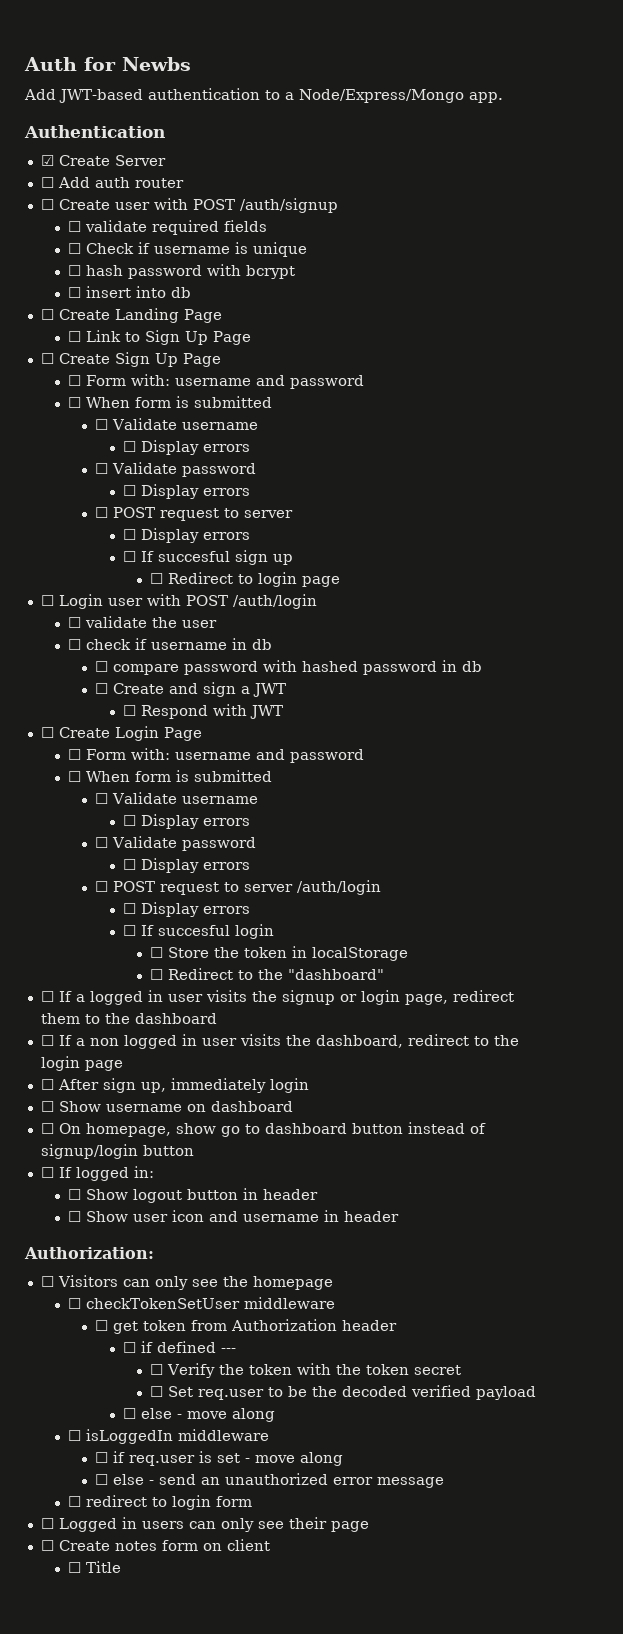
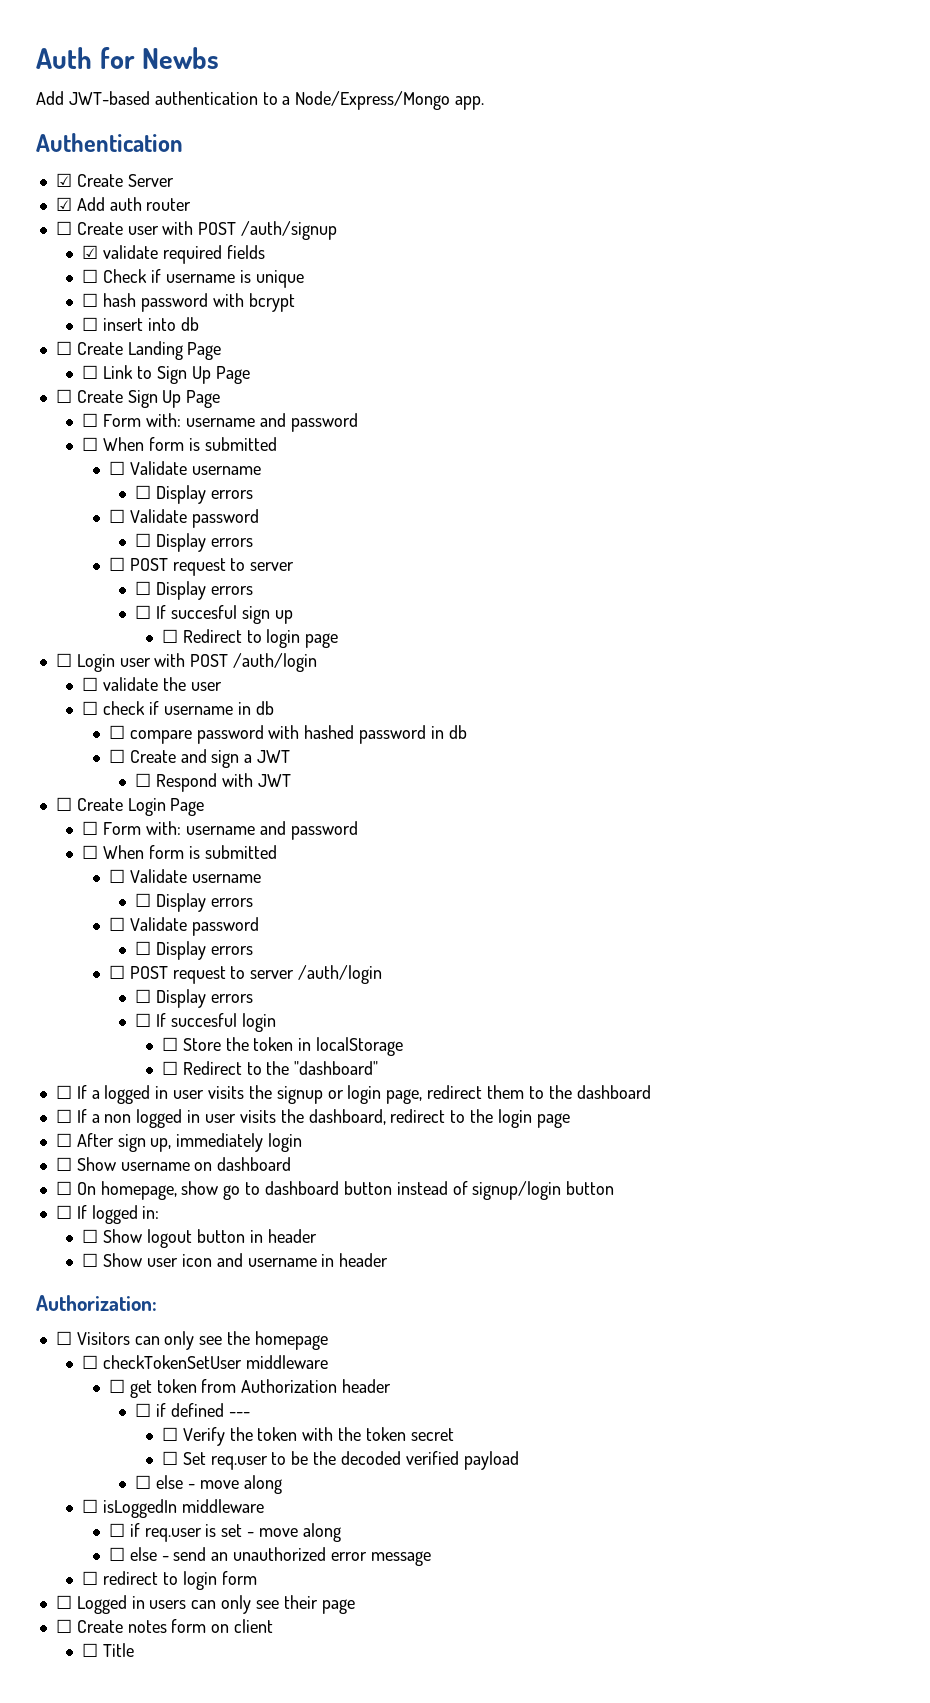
- ☐ Add auth router
+ ☑ Add auth router
- ☐ validate required fields
+ ☑ validate required fields

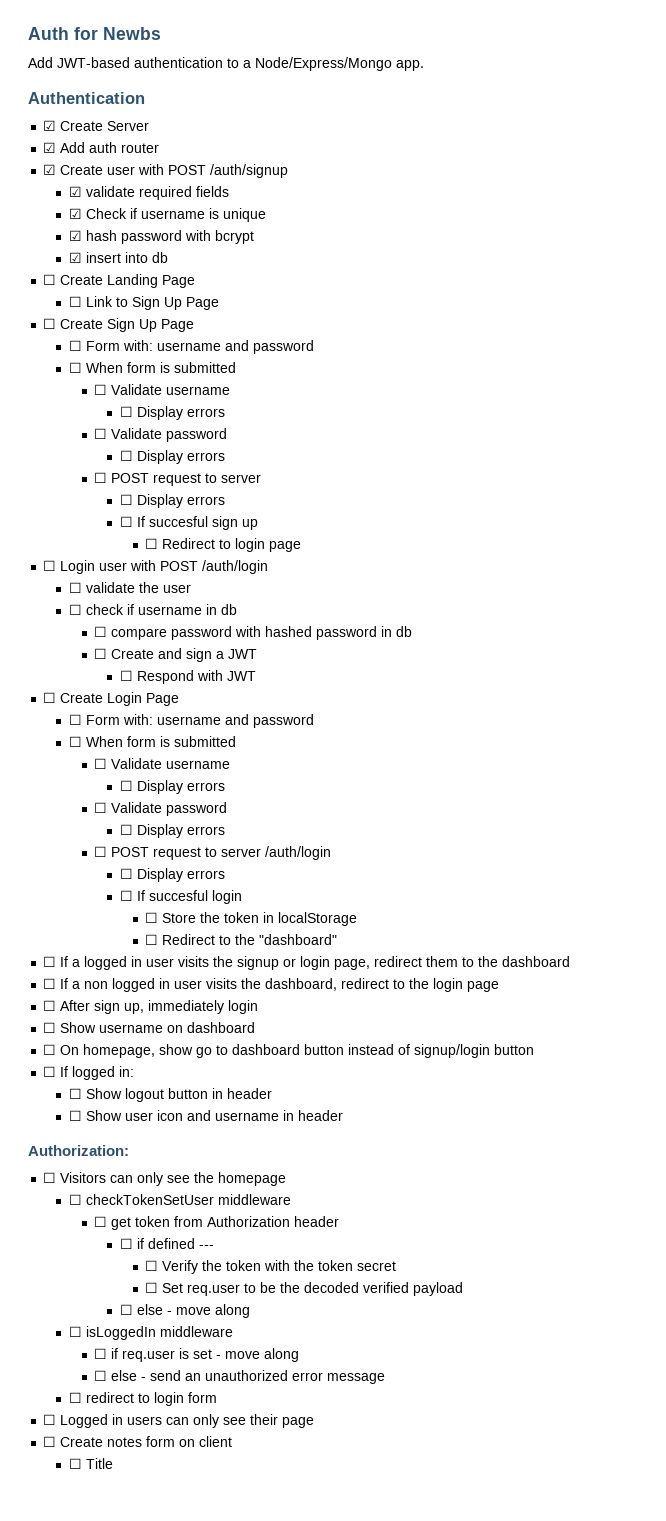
- ☐ Create user with POST /auth/signup
+ ☑ Create user with POST /auth/signup
- ☐ Check if username is unique
+ ☑ Check if username is unique
- ☐ hash password with bcrypt
+ ☑ hash password with bcrypt
- ☐ insert into db
+ ☑ insert into db

